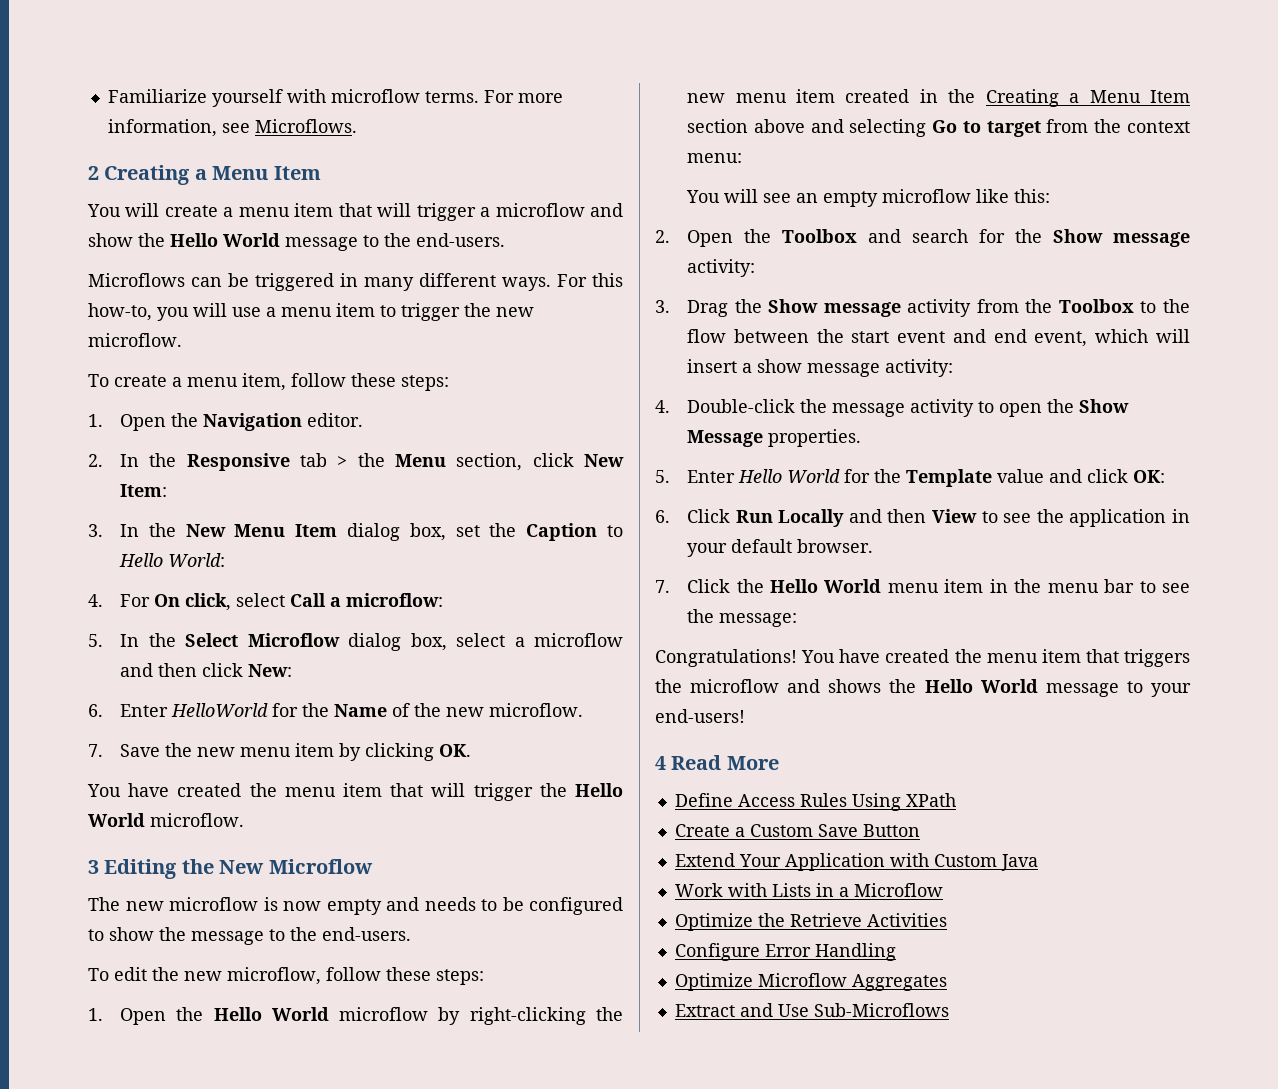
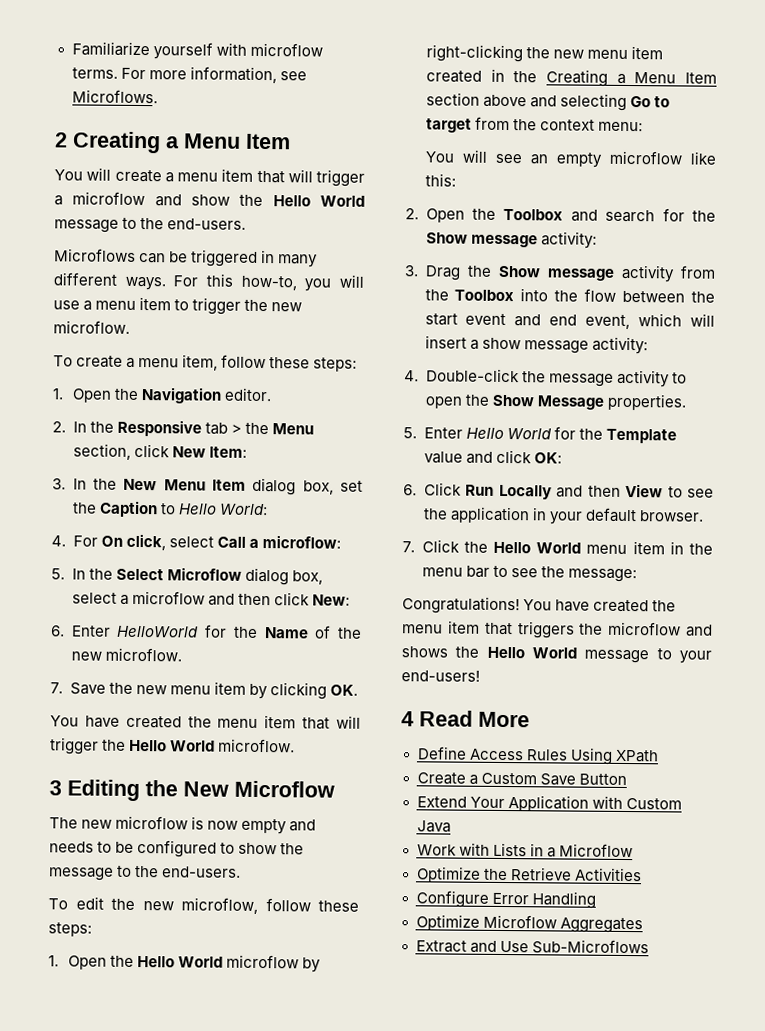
- 3. Drag the Show message activity from the Toolbox to the flow between the start event and end event, which will insert a show message activity:
+ 3. Drag the Show message activity from the Toolbox into the flow between the start event and end event, which will insert a show message activity:

